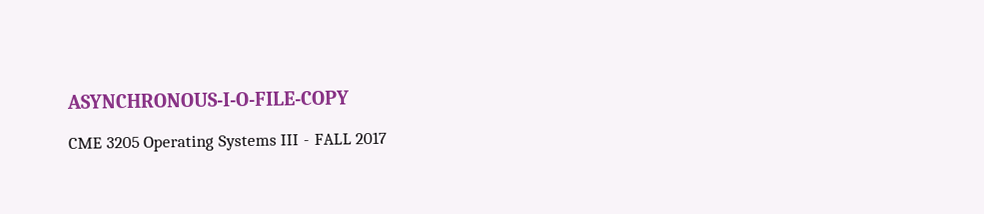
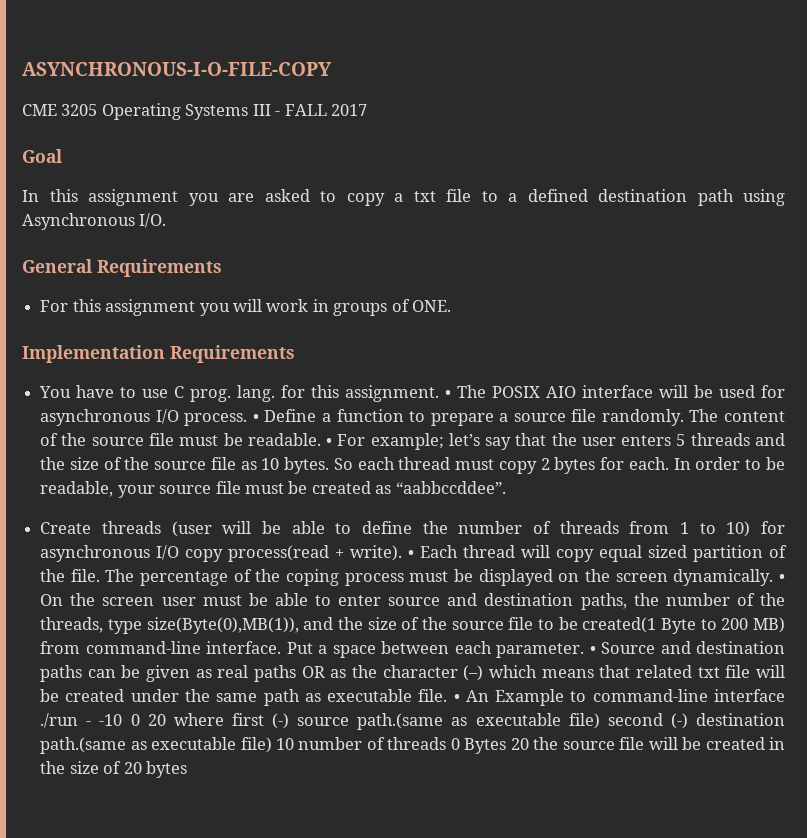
+ Goal
+ In this assignment you are asked to copy a txt file to a defined destination path using Asynchronous I/O.
+ General Requirements
+ For this assignment you will work in groups of ONE.
+ Implementation Requirements
+ You have to use C prog. lang. for this assignment. • The POSIX AIO interface will be used for asynchronous I/O process. • Define a function to prepare a source file randomly. The content of the source file must be readable. • For example; let’s say that the user enters 5 threads and the size of the source file as 10 bytes. So each thread must copy 2 bytes for each. In order to be readable, your source file must be created as “aabbccddee”.
+ Create threads (user will be able to define the number of threads from 1 to 10) for asynchronous I/O copy process(read + write). • Each thread will copy equal sized partition of the file. The percentage of the coping process must be displayed on the screen dynamically. • On the screen user must be able to enter source and destination paths, the number of the threads, type size(Byte(0),MB(1)), and the size of the source file to be created(1 Byte to 200 MB) from command-line interface. Put a space between each parameter. • Source and destination paths can be given as real paths OR as the character (–) which means that related txt file will be created under the same path as executable file. • An Example to command-line interface ./run - -10 0 20 where first (-) source path.(same as executable file) second (-) destination path.(same as executable file) 10 number of threads 0 Bytes 20 the source file will be created in the size of 20 bytes

